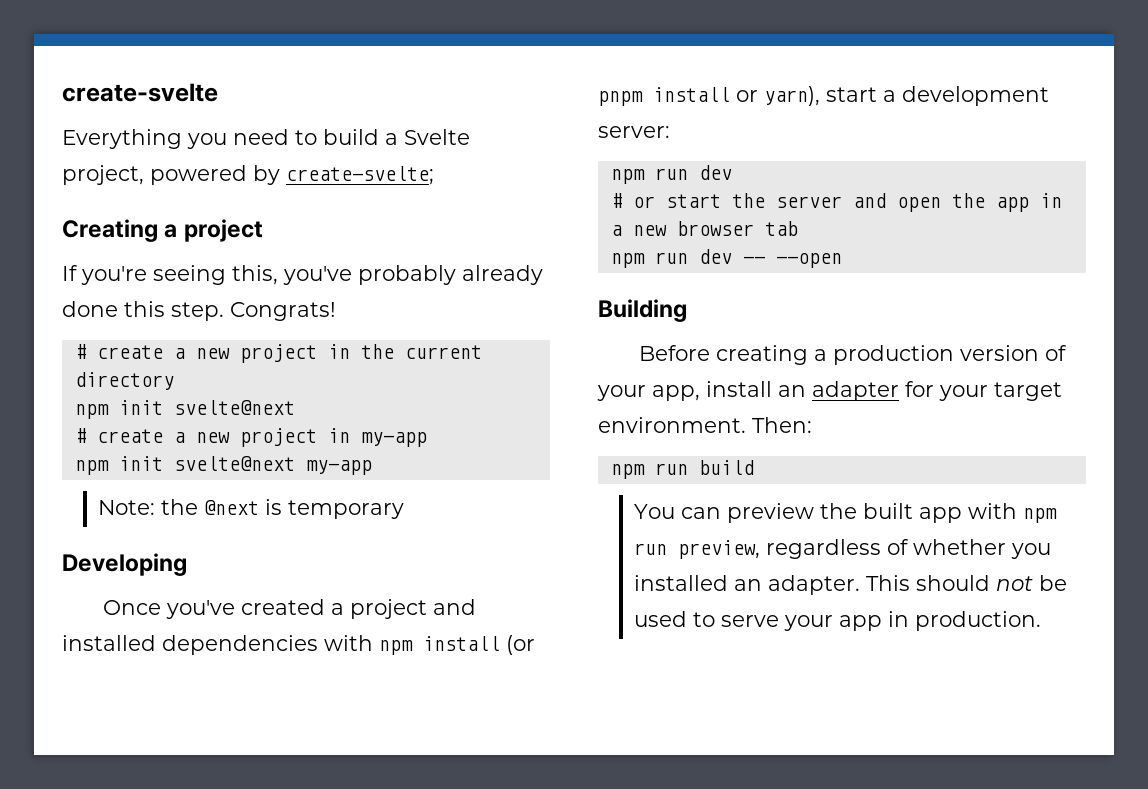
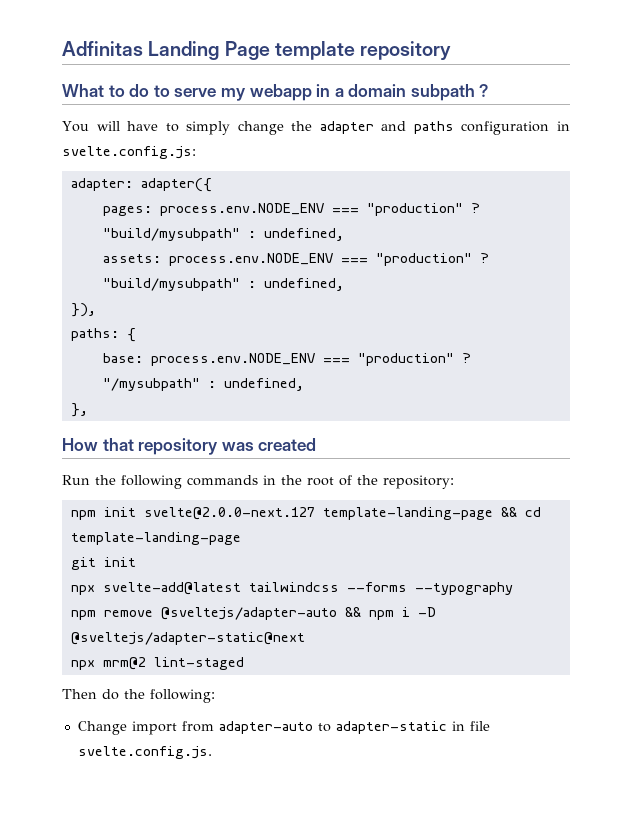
- create-svelte
- Everything you need to build a Svelte project, powered by create-svelte;
- Creating a project
- If you're seeing this, you've probably already done this step. Congrats!
- # create a new project in the current directory
- npm init svelte@next
- # create a new project in my-app
- npm init svelte@next my-app
- Note: the @next is temporary
- Developing
- Once you've created a project and installed dependencies with npm install (or pnpm install or yarn), start a development server:
- npm run dev
- # or start the server and open the app in a new browser tab
- npm run dev -- --open
- Building
- Before creating a production version of your app, install an adapter for your target environment. Then:
- npm run build
- You can preview the built app with npm run preview, regardless of whether you installed an adapter. This should not be used to serve your app in production.
+ Adfinitas Landing Page template repository
+ What to do to serve my webapp in a domain subpath ?
+ You will have to simply change the adapter and paths configuration in svelte.config.js:
+ adapter: adapter({
+ pages: process.env.NODE_ENV === "production" ? "build/mysubpath" : undefined,
+ assets: process.env.NODE_ENV === "production" ? "build/mysubpath" : undefined,
+ }),
+ paths: {
+ base: process.env.NODE_ENV === "production" ? "/mysubpath" : undefined,
+ },
+ How that repository was created
+ Run the following commands in the root of the repository:
+ npm init svelte@2.0.0-next.127 template-landing-page && cd template-landing-page
+ git init
+ npx svelte-add@latest tailwindcss --forms --typography
+ npm remove @sveltejs/adapter-auto && npm i -D @sveltejs/adapter-static@next
+ npx mrm@2 lint-staged
+ Then do the following:
+ Change import from adapter-auto to adapter-static in file svelte.config.js.

